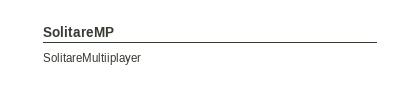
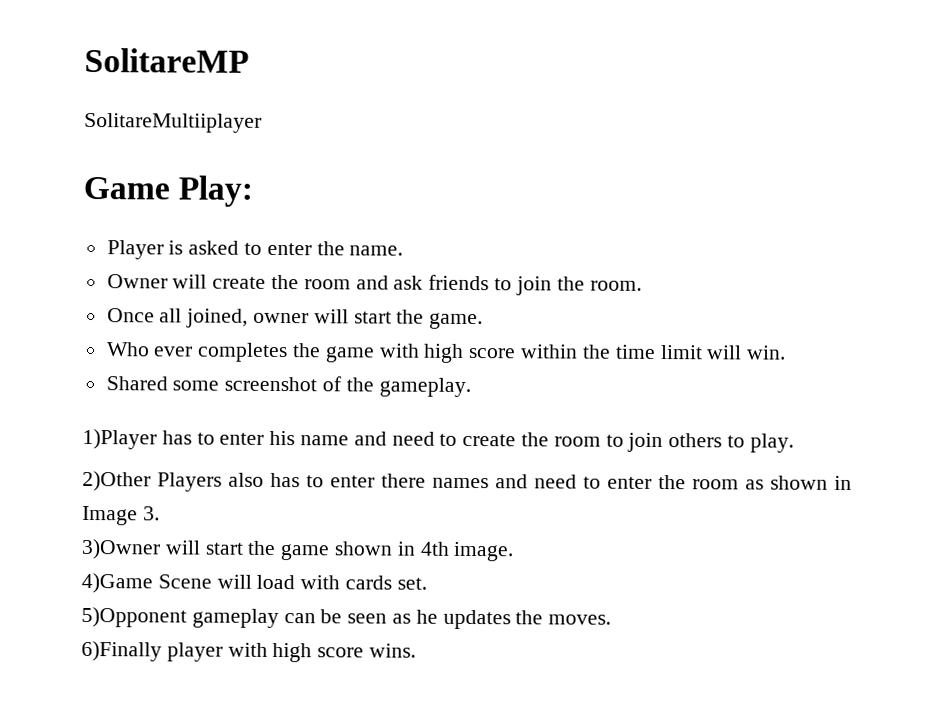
+ Game Play:
+ Player is asked to enter the name.
+ Owner will create the room and ask friends to join the room.
+ Once all joined, owner will start the game.
+ Who ever completes the game with high score within the time limit will win.
+ Shared some screenshot of the gameplay.
+ 1)Player has to enter his name and need to create the room to join others to play.
+ 2)Other Players also has to enter there names and need to enter the room as shown in Image 3.
+ 3)Owner will start the game shown in 4th image.
+ 4)Game Scene will load with cards set.
+ 5)Opponent gameplay can be seen as he updates the moves.
+ 6)Finally player with high score wins.

